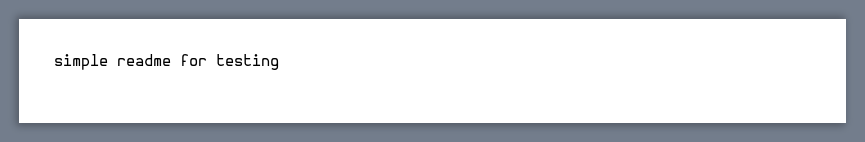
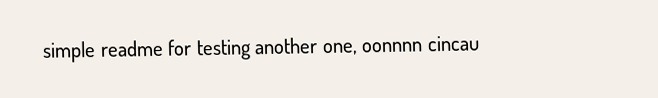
- simple readme for testing
+ simple readme for testing another one, oonnnn cincau

